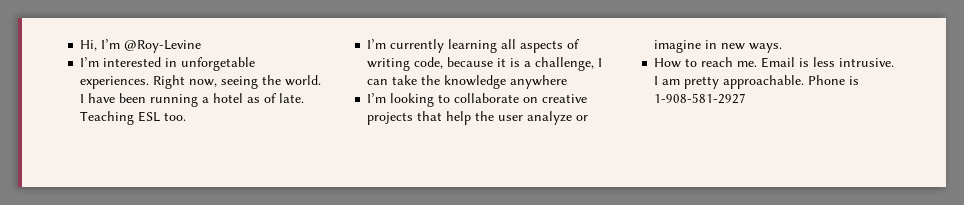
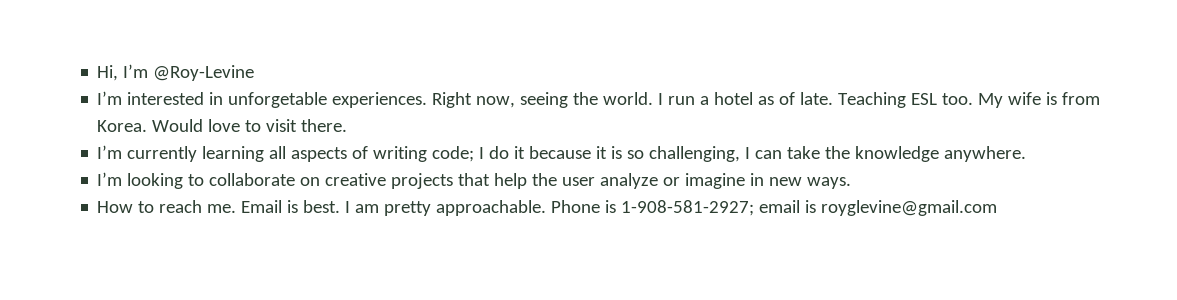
- I have been running a hotel as of late.
+ I run a hotel as of late.
+ My wife is from Korea. Would love to visit there.
- I’m currently learning all aspects of writing code, because it is a challenge, I can take the knowledge anywhere
+ I’m currently learning all aspects of writing code; I do it because it is so challenging, I can take the knowledge anywhere.
- Email is less intrusive.
+ Email is best.
- Phone is 1-908-581-2927
+ Phone is 1-908-581-2927; email is royglevine@gmail.com

